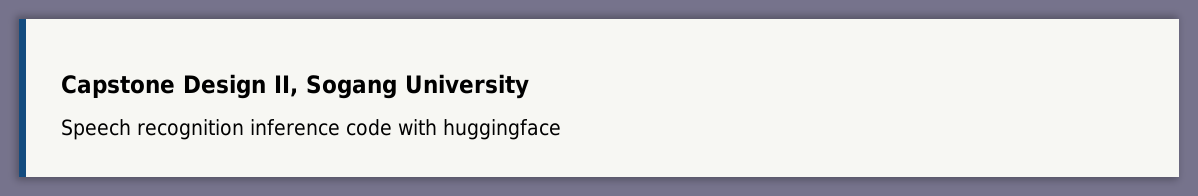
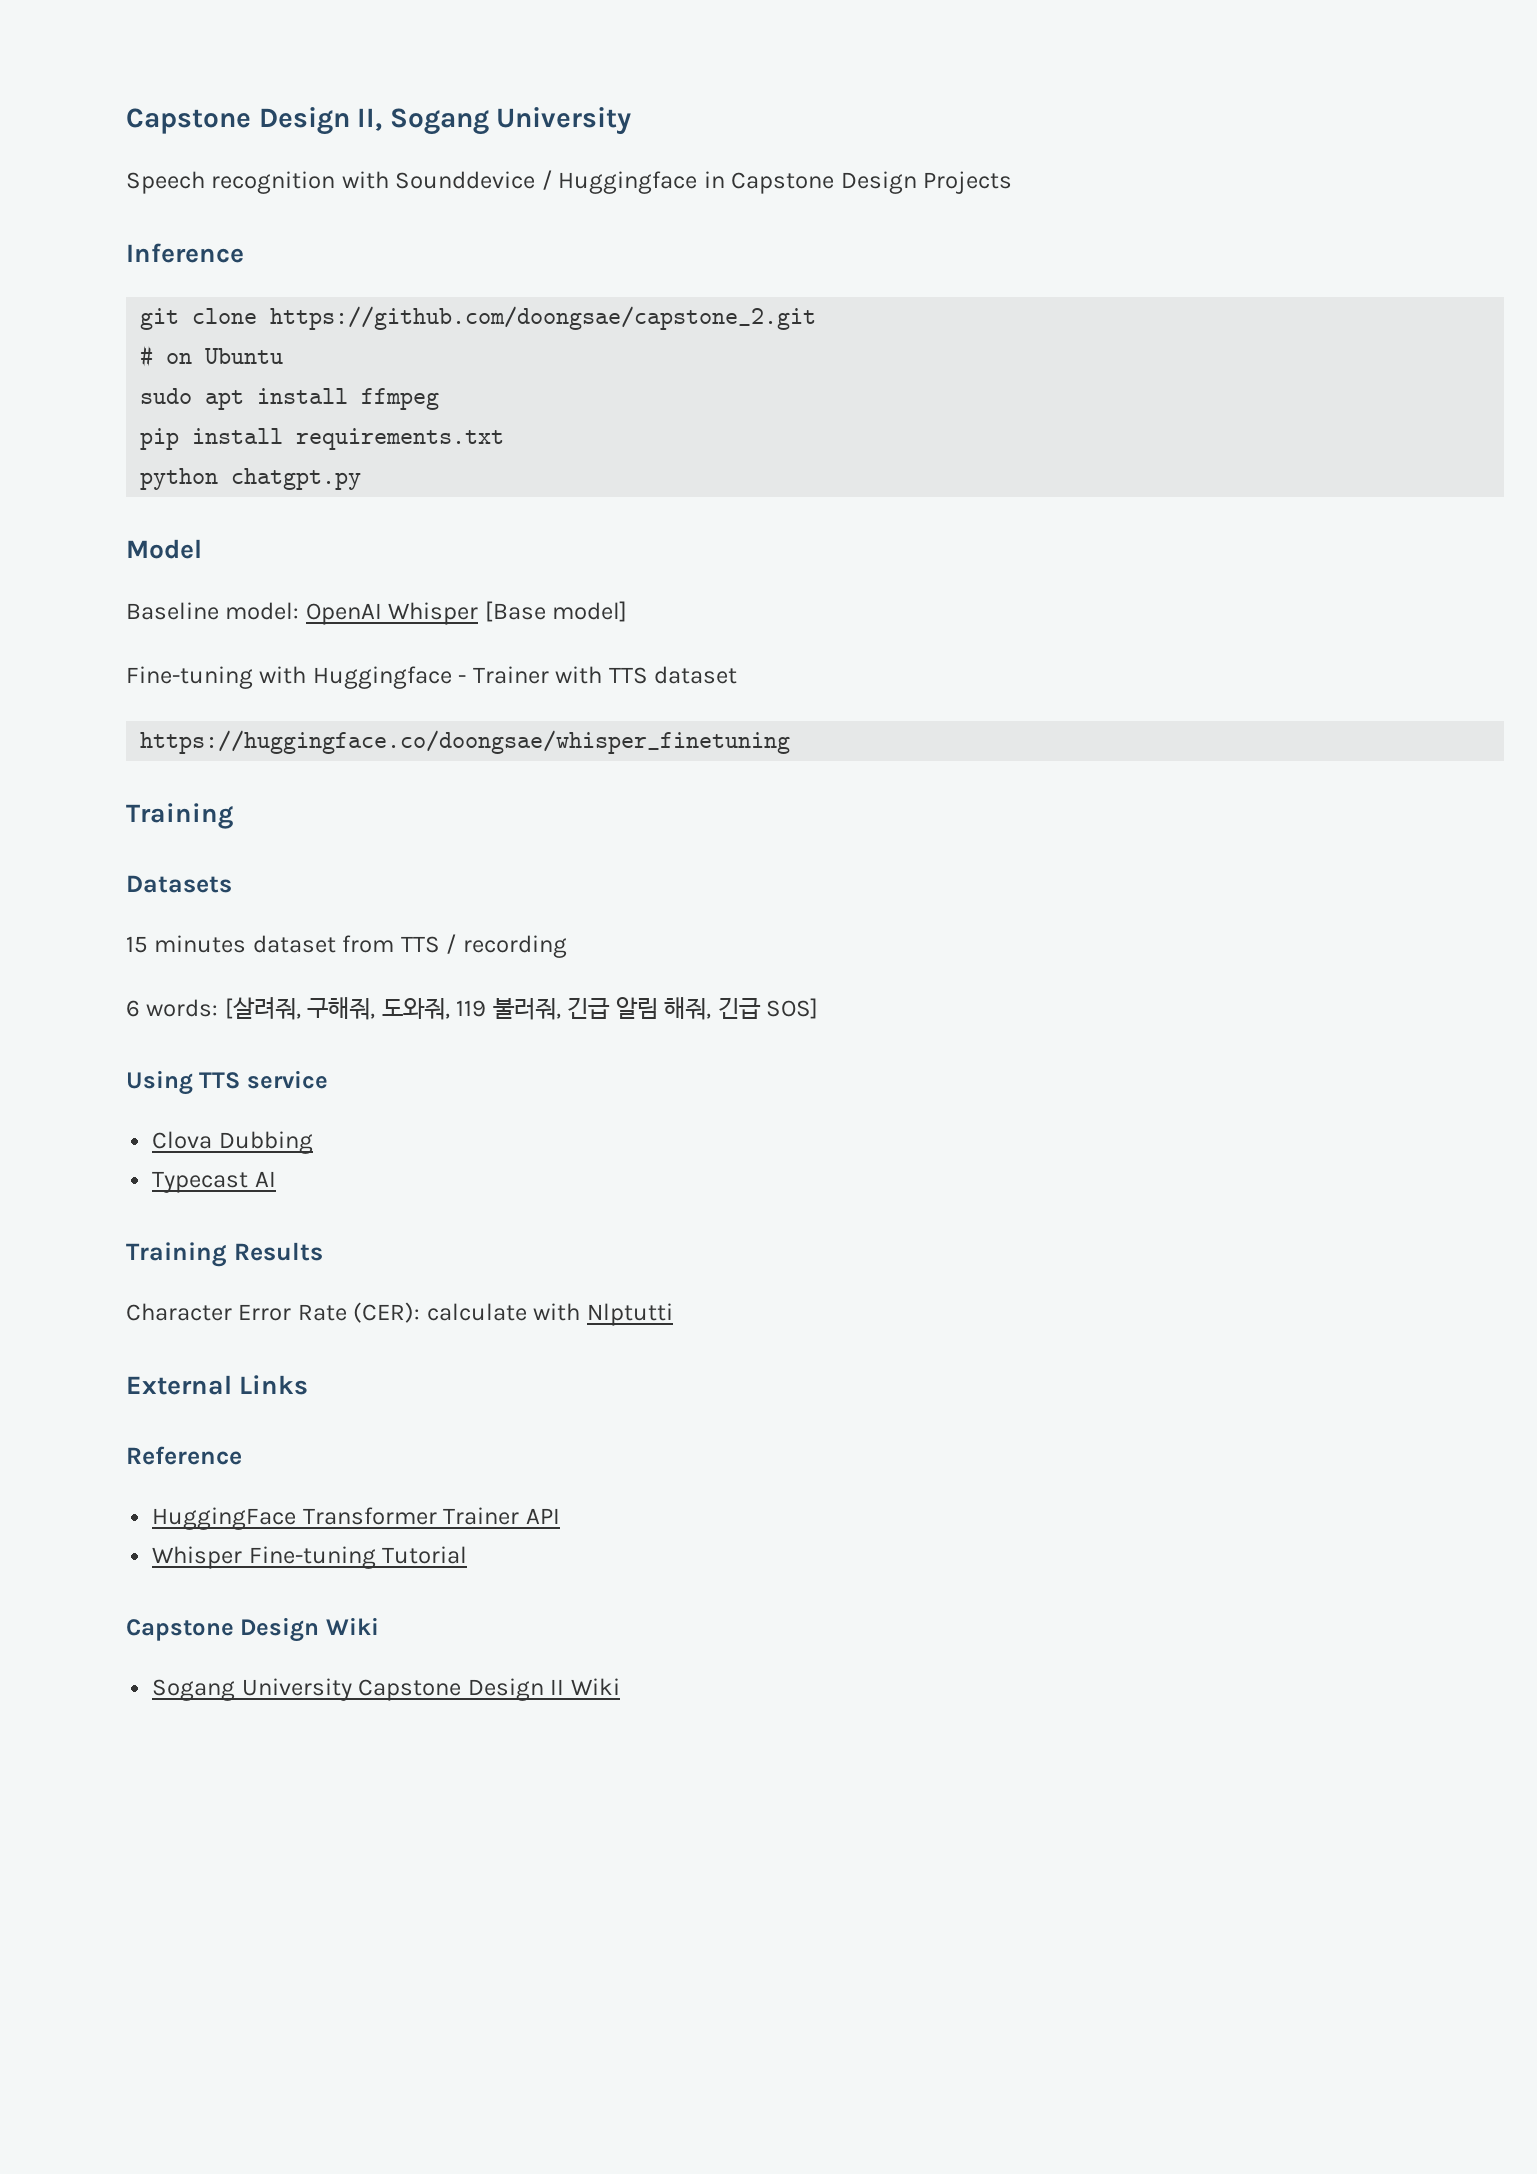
- Speech recognition inference code with huggingface
+ Speech recognition with Sounddevice / Huggingface in Capstone Design Projects
+ Inference
+ git clone https://github.com/doongsae/capstone_2.git
+ # on Ubuntu
+ sudo apt install ffmpeg
+ pip install requirements.txt
+ python chatgpt.py
+ Model
+ Baseline model: OpenAI Whisper [Base model]
+ Fine-tuning with Huggingface - Trainer with TTS dataset
+ https://huggingface.co/doongsae/whisper_finetuning
+ Training
+ Datasets
+ 15 minutes dataset from TTS / recording
+ 6 words: [살려줘, 구해줘, 도와줘, 119 불러줘, 긴급 알림 해줘, 긴급 SOS]
+ Using TTS service
+ Clova Dubbing
+ Typecast AI
+ Training Results
+ Character Error Rate (CER): calculate with Nlptutti
+ External Links
+ Reference
+ HuggingFace Transformer Trainer API
+ Whisper Fine-tuning Tutorial
+ Capstone Design Wiki
+ Sogang University Capstone Design II Wiki

